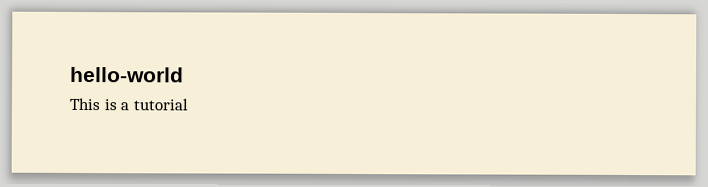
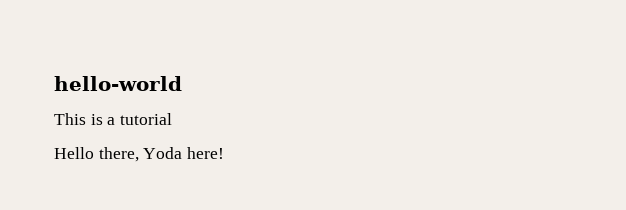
+ Hello there, Yoda here!

